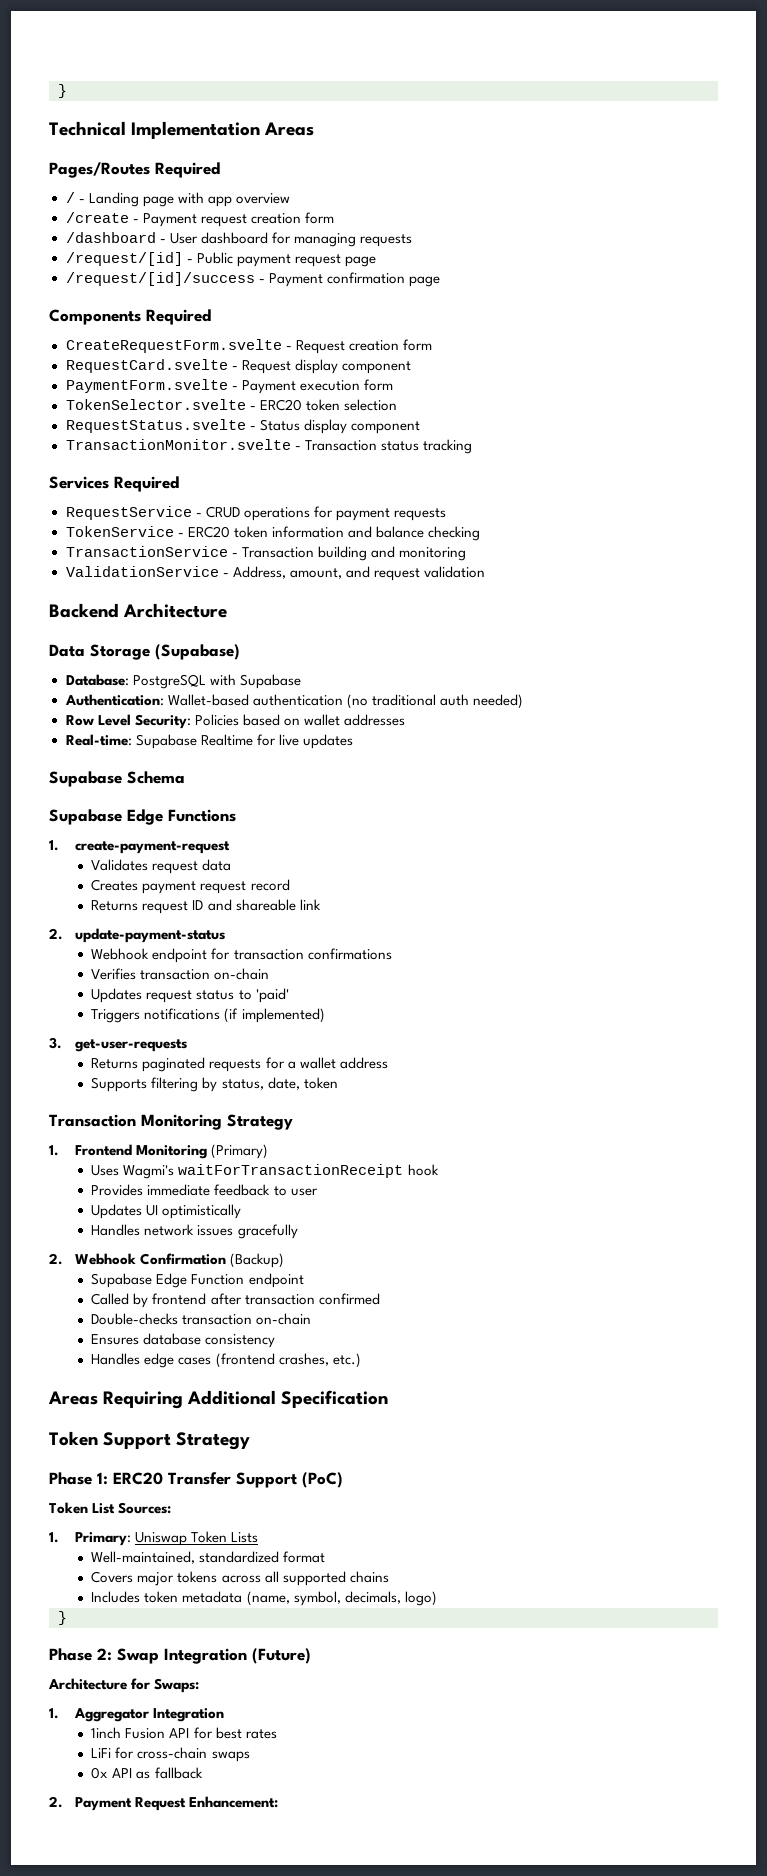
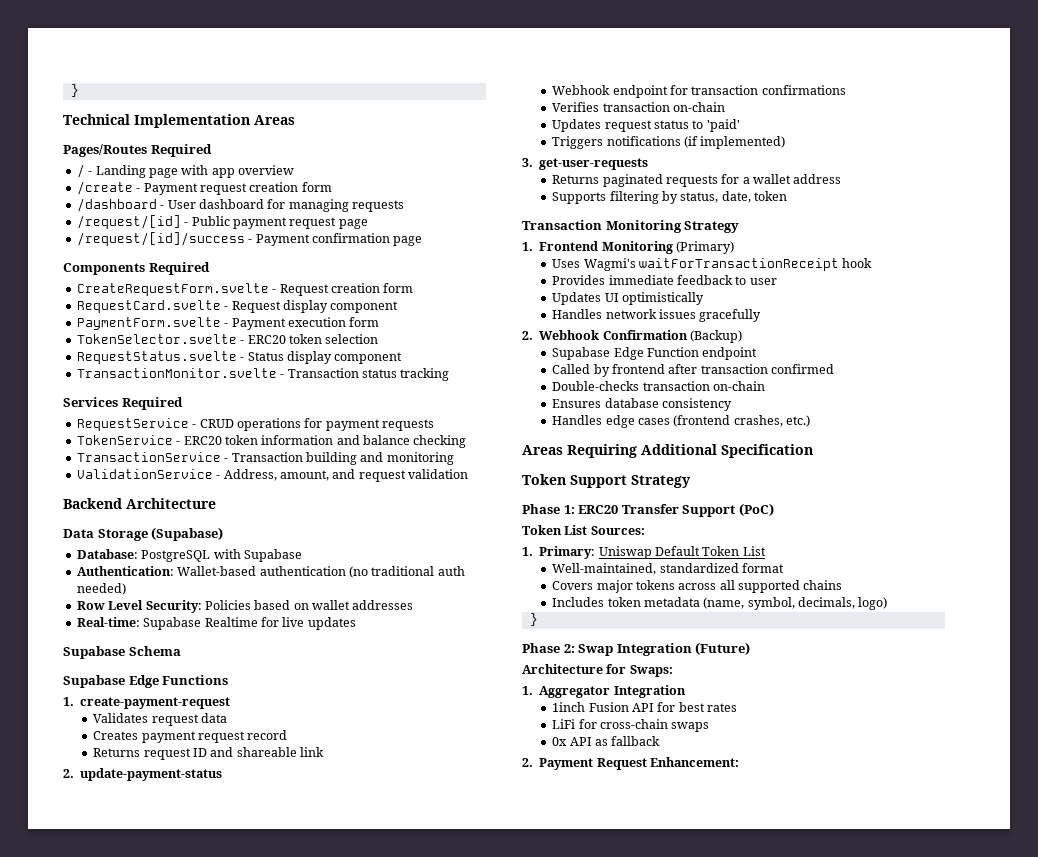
- 1. Primary: Uniswap Token Lists
+ 1. Primary: Uniswap Default Token List

